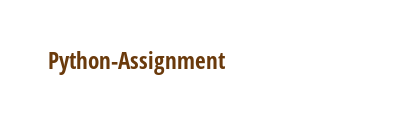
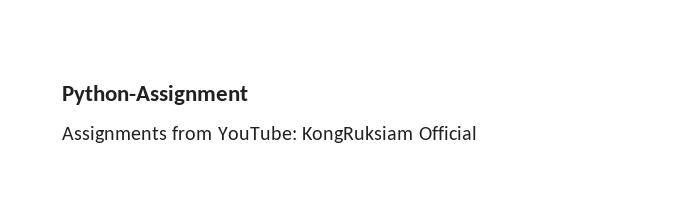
+ Assignments from YouTube: KongRuksiam Official

